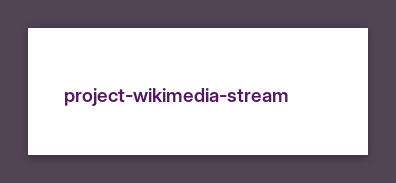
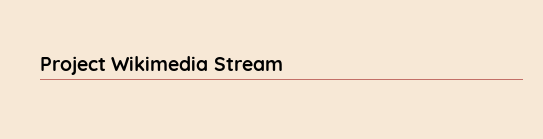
- project-wikimedia-stream
+ Project Wikimedia Stream

